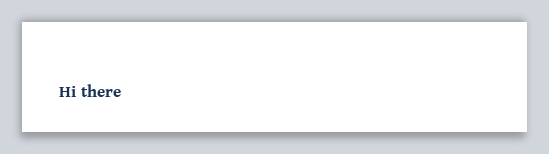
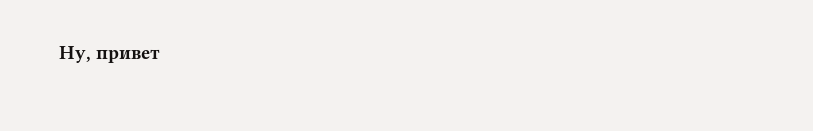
- Hi there
+ Ну, привет

